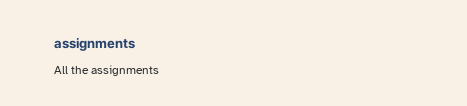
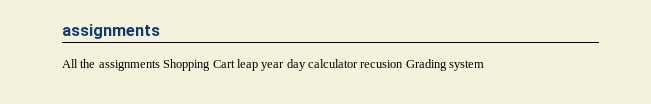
- All the assignments
+ All the assignments Shopping Cart leap year day calculator recusion Grading system

